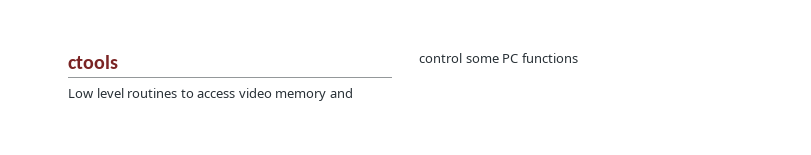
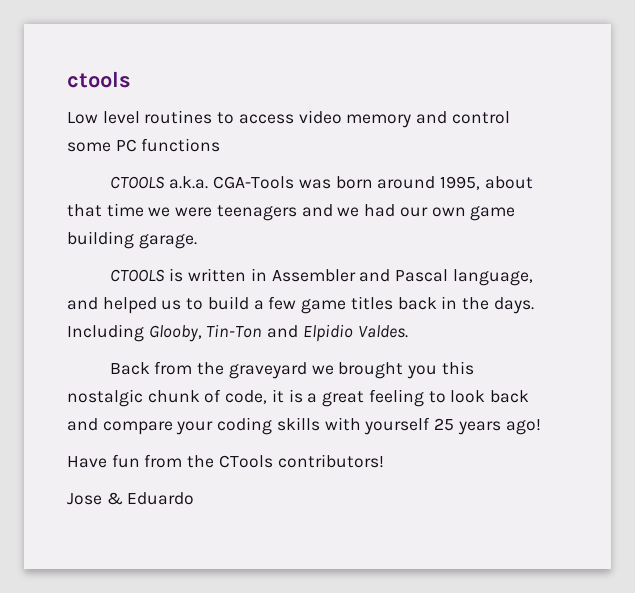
+ CTOOLS a.k.a. CGA-Tools was born around 1995, about that time we were teenagers and we had our own game building garage.
+ CTOOLS is written in Assembler and Pascal language, and helped us to build a few game titles back in the days. Including Glooby, Tin-Ton and Elpidio Valdes.
+ Back from the graveyard we brought you this nostalgic chunk of code, it is a great feeling to look back and compare your coding skills with yourself 25 years ago!
+ Have fun from the CTools contributors!
+ Jose & Eduardo

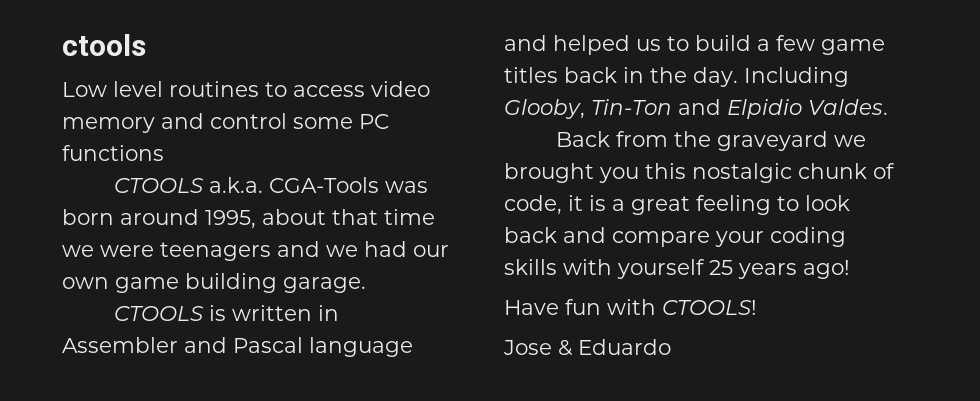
- CTOOLS is written in Assembler and Pascal language, and helped us to build a few game titles back in the days.
+ CTOOLS is written in Assembler and Pascal language and helped us to build a few game titles back in the day.
- Have fun from the CTools contributors!
+ Have fun with CTOOLS!

